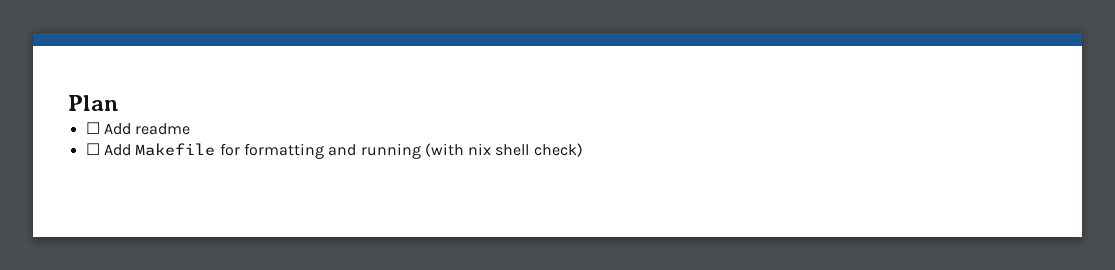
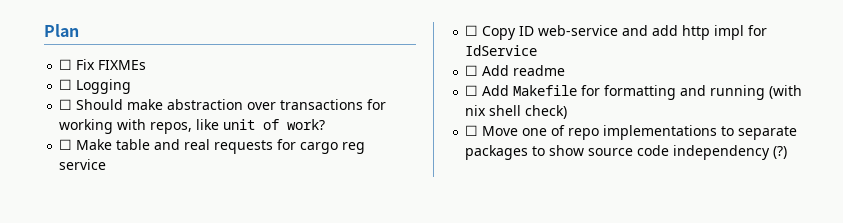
+ ☐ Fix FIXMEs
+ ☐ Logging
+ ☐ Should make abstraction over transactions for working with repos, like unit of work?
+ ☐ Make table and real requests for cargo reg service
+ ☐ Copy ID web-service and add http impl for IdService
+ ☐ Move one of repo implementations to separate packages to show source code independency (?)

